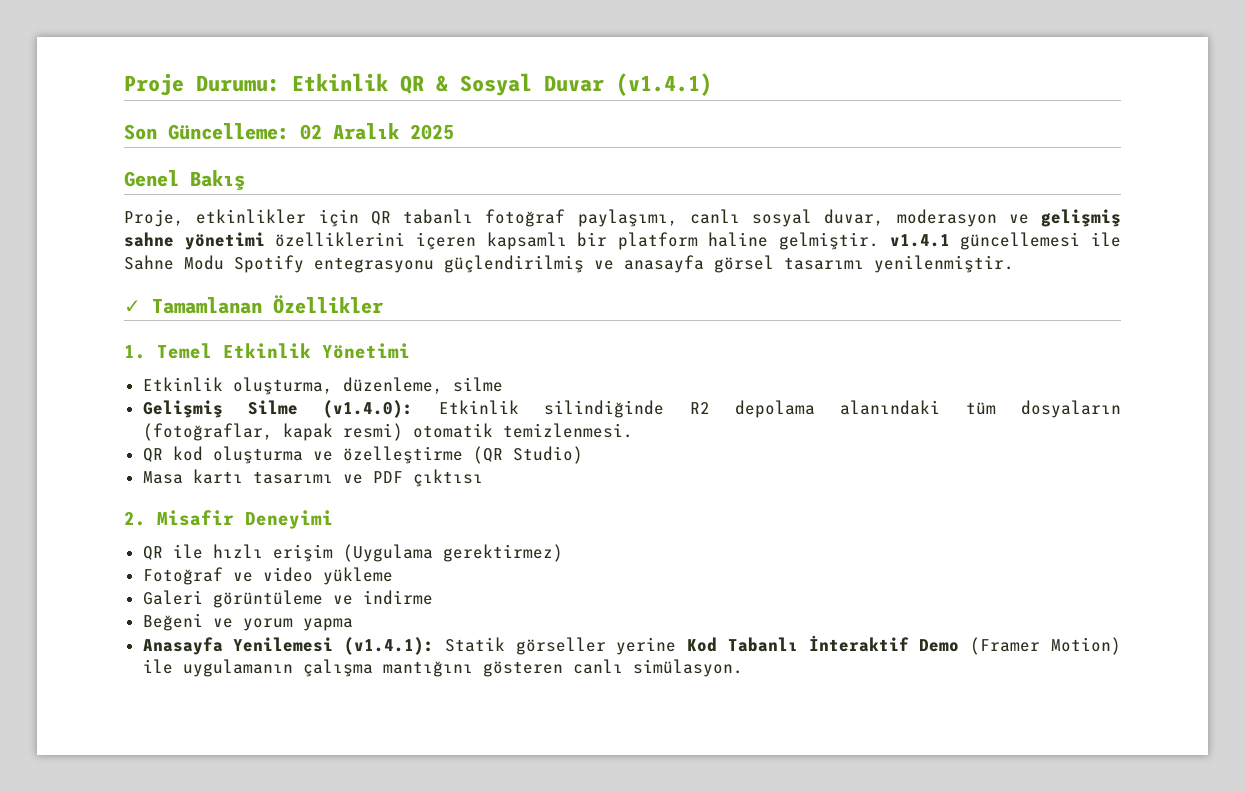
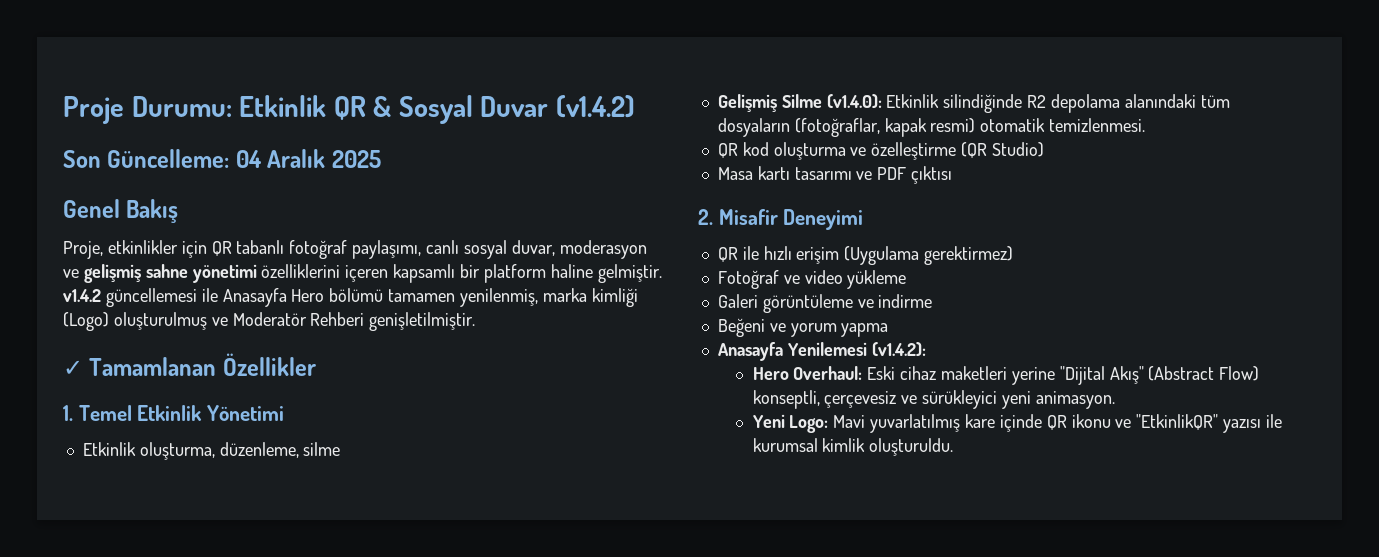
- Proje Durumu: Etkinlik QR & Sosyal Duvar (v1.4.1)
+ Proje Durumu: Etkinlik QR & Sosyal Duvar (v1.4.2)
- Son Güncelleme: 02 Aralık 2025
+ Son Güncelleme: 04 Aralık 2025
- Proje, etkinlikler için QR tabanlı fotoğraf paylaşımı, canlı sosyal duvar, moderasyon ve gelişmiş sahne yönetimi özelliklerini içeren kapsamlı bir platform haline gelmiştir. v1.4.1 güncellemesi ile Sahne Modu Spotify entegrasyonu güçlendirilmiş ve anasayfa görsel tasarımı yenilenmiştir.
+ Proje, etkinlikler için QR tabanlı fotoğraf paylaşımı, canlı sosyal duvar, moderasyon ve gelişmiş sahne yönetimi özelliklerini içeren kapsamlı bir platform haline gelmiştir. v1.4.2 güncellemesi ile Anasayfa Hero bölümü tamamen yenilenmiş, marka kimliği (Logo) oluşturulmuş ve Moderatör Rehberi genişletilmiştir.
- Anasayfa Yenilemesi (v1.4.1): Statik görseller yerine Kod Tabanlı İnteraktif Demo (Framer Motion) ile uygulamanın çalışma mantığını gösteren canlı simülasyon.
+ Anasayfa Yenilemesi (v1.4.2):
+ Hero Overhaul: Eski cihaz maketleri yerine "Dijital Akış" (Abstract Flow) konseptli, çerçevesiz ve sürükleyici yeni animasyon.
+ Yeni Logo: Mavi yuvarlatılmış kare içinde QR ikonu ve "EtkinlikQR" yazısı ile kurumsal kimlik oluşturuldu.

